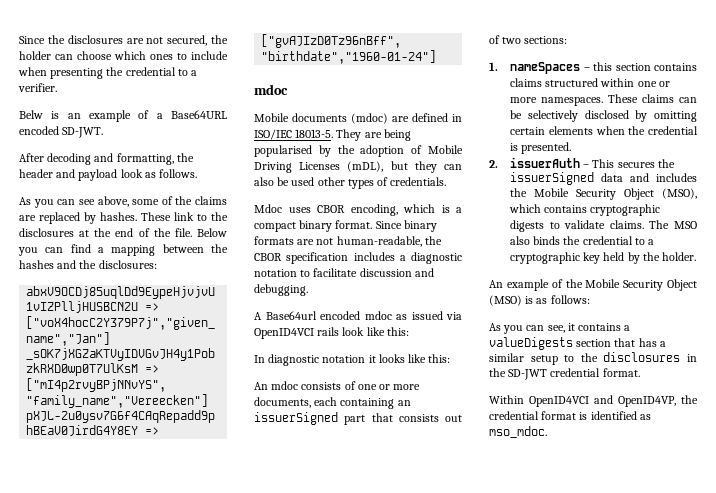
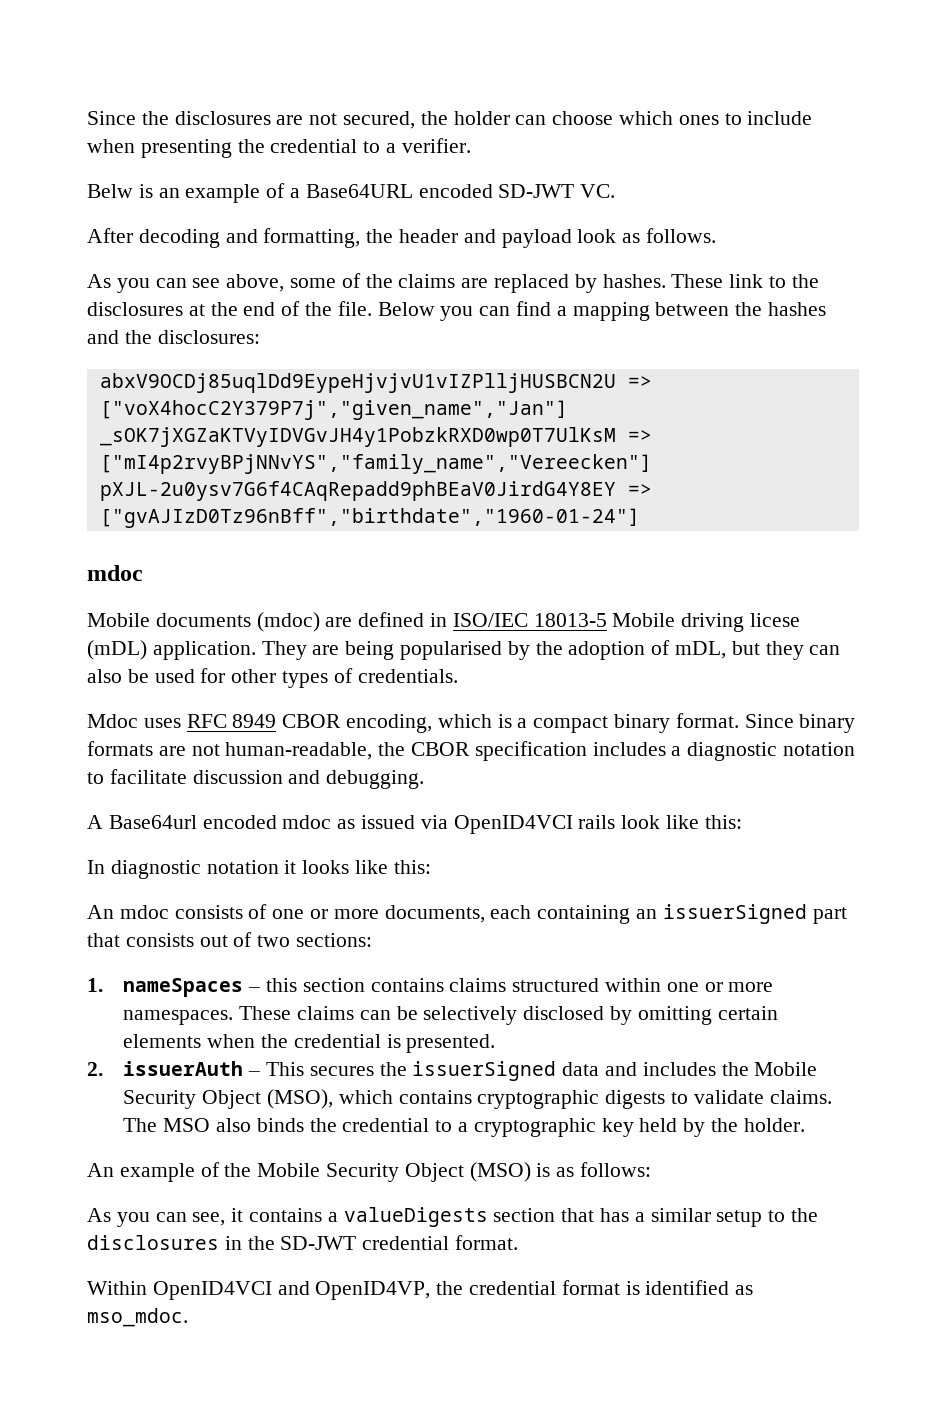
- Belw is an example of a Base64URL encoded SD-JWT.
+ Belw is an example of a Base64URL encoded SD-JWT VC.
- Mobile documents (mdoc) are defined in ISO/IEC 18013-5.
+ Mobile documents (mdoc) are defined in ISO/IEC 18013-5 Mobile driving licese (mDL) application.
- They are being popularised by the adoption of Mobile Driving Licenses (mDL), but they can also be used other types of credentials.
+ They are being popularised by the adoption of mDL, but they can also be used for other types of credentials.
- Mdoc uses CBOR encoding, which is a compact binary format.
+ Mdoc uses RFC 8949 CBOR encoding, which is a compact binary format.

